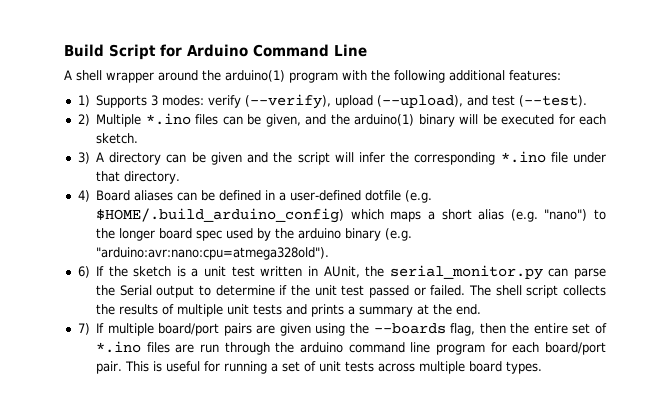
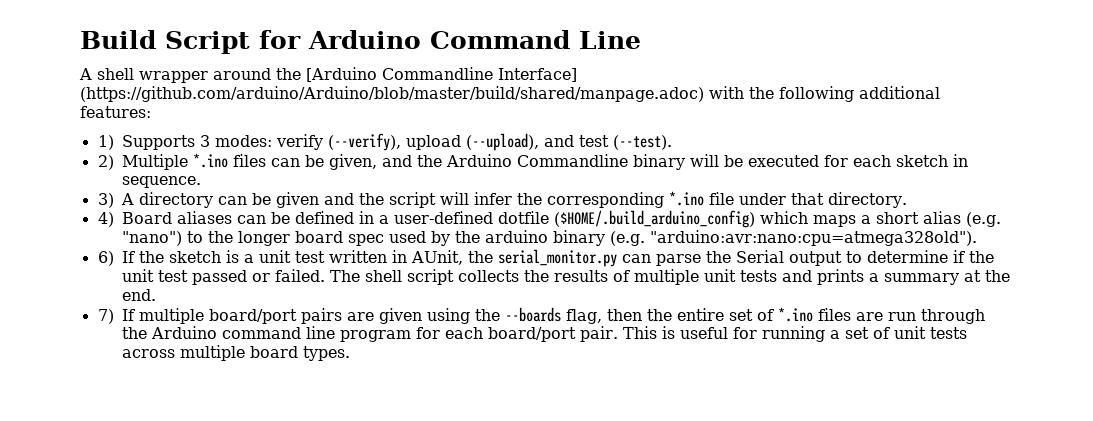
- A shell wrapper around the arduino(1) program with the following additional features:
+ A shell wrapper around the [Arduino Commandline Interface] (https://github.com/arduino/Arduino/blob/master/build/shared/manpage.adoc) with the following additional features:
- 2) Multiple *.ino files can be given, and the arduino(1) binary will be executed for each sketch.
+ 2) Multiple *.ino files can be given, and the Arduino Commandline binary will be executed for each sketch in sequence.
- 4) Board aliases can be defined in a user-defined dotfile (e.g. $HOME/.build_arduino_config) which maps a short alias (e.g. "nano") to the longer board spec used by the arduino binary (e.g. "arduino:avr:nano:cpu=atmega328old").
+ 4) Board aliases can be defined in a user-defined dotfile ($HOME/.build_arduino_config) which maps a short alias (e.g. "nano") to the longer board spec used by the arduino binary (e.g. "arduino:avr:nano:cpu=atmega328old").
- 7) If multiple board/port pairs are given using the --boards flag, then the entire set of *.ino files are run through the arduino command line program for each board/port pair.
+ 7) If multiple board/port pairs are given using the --boards flag, then the entire set of *.ino files are run through the Arduino command line program for each board/port pair.

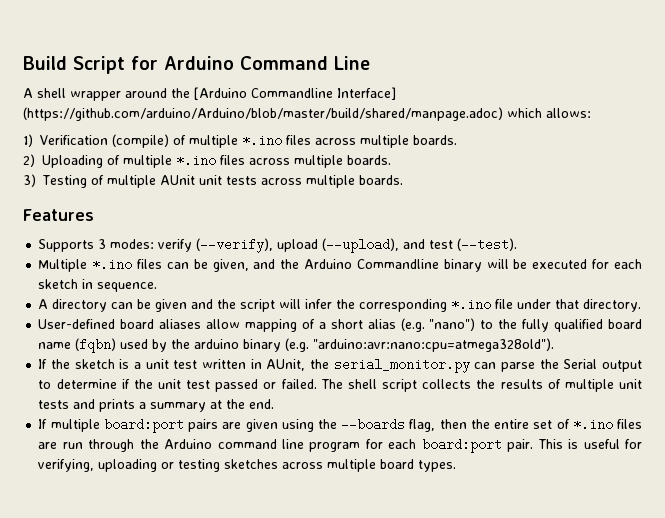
- A shell wrapper around the [Arduino Commandline Interface] (https://github.com/arduino/Arduino/blob/master/build/shared/manpage.adoc) with the following additional features:
- 1) Supports 3 modes: verify (--verify), upload (--upload), and test (--test).
+ A shell wrapper around the [Arduino Commandline Interface] (https://github.com/arduino/Arduino/blob/master/build/shared/manpage.adoc) which allows:
+ 1) Verification (compile) of multiple *.ino files across multiple boards.
+ 2) Uploading of multiple *.ino files across multiple boards.
+ 3) Testing of multiple AUnit unit tests across multiple boards.
+ Features
+ Supports 3 modes: verify (--verify), upload (--upload), and test (--test).
- 2) Multiple *.ino files can be given, and the Arduino Commandline binary will be executed for each sketch in sequence.
+ Multiple *.ino files can be given, and the Arduino Commandline binary will be executed for each sketch in sequence.
- 3) A directory can be given and the script will infer the corresponding *.ino file under that directory.
+ A directory can be given and the script will infer the corresponding *.ino file under that directory.
- 4) Board aliases can be defined in a user-defined dotfile ($HOME/.build_arduino_config) which maps a short alias (e.g. "nano") to the longer board spec used by the arduino binary (e.g. "arduino:avr:nano:cpu=atmega328old").
+ User-defined board aliases allow mapping of a short alias (e.g. "nano") to the fully qualified board name (fqbn) used by the arduino binary (e.g. "arduino:avr:nano:cpu=atmega328old").
- 6) If the sketch is a unit test written in AUnit, the serial_monitor.py can parse the Serial output to determine if the unit test passed or failed.
+ If the sketch is a unit test written in AUnit, the serial_monitor.py can parse the Serial output to determine if the unit test passed or failed.
- 7) If multiple board/port pairs are given using the --boards flag, then the entire set of *.ino files are run through the Arduino command line program for each board/port pair.
+ If multiple board:port pairs are given using the --boards flag, then the entire set of *.ino files are run through the Arduino command line program for each board:port pair.
- This is useful for running a set of unit tests across multiple board types.
+ This is useful for verifying, uploading or testing sketches across multiple board types.

